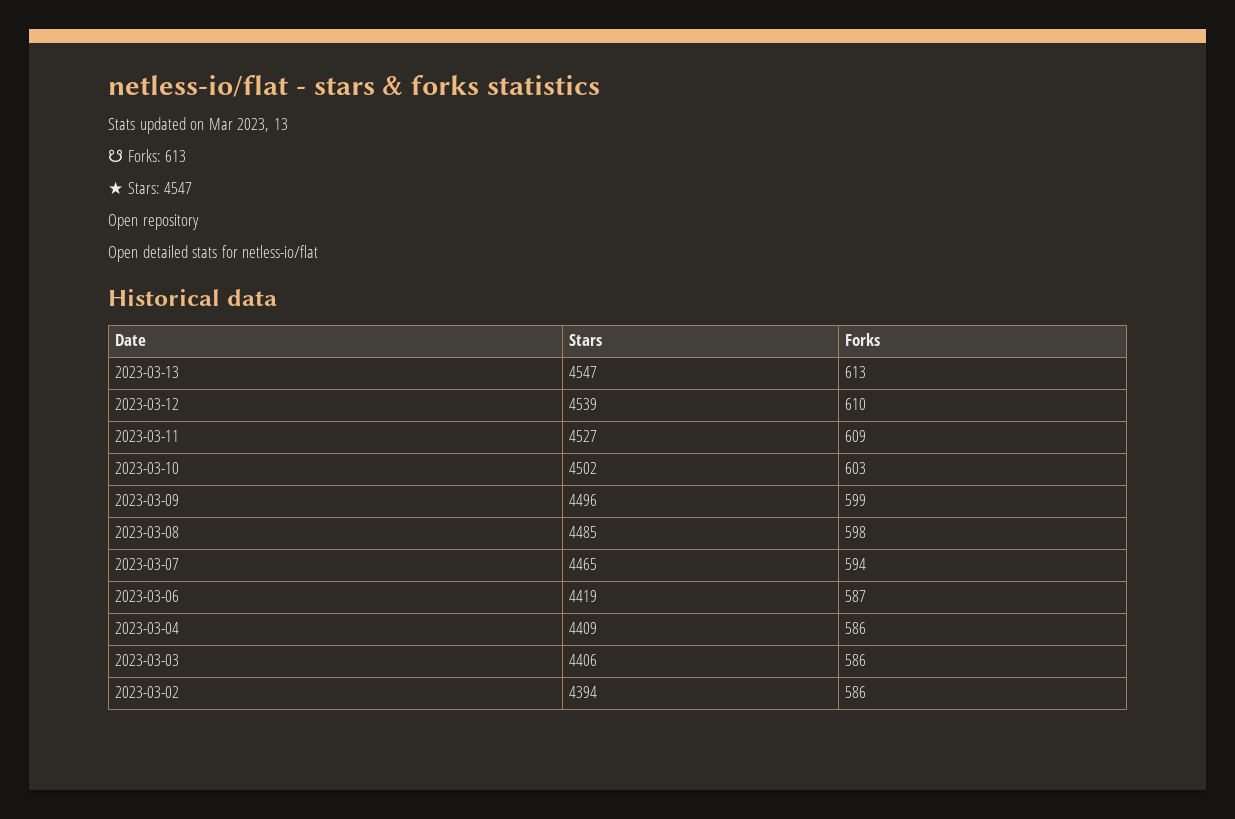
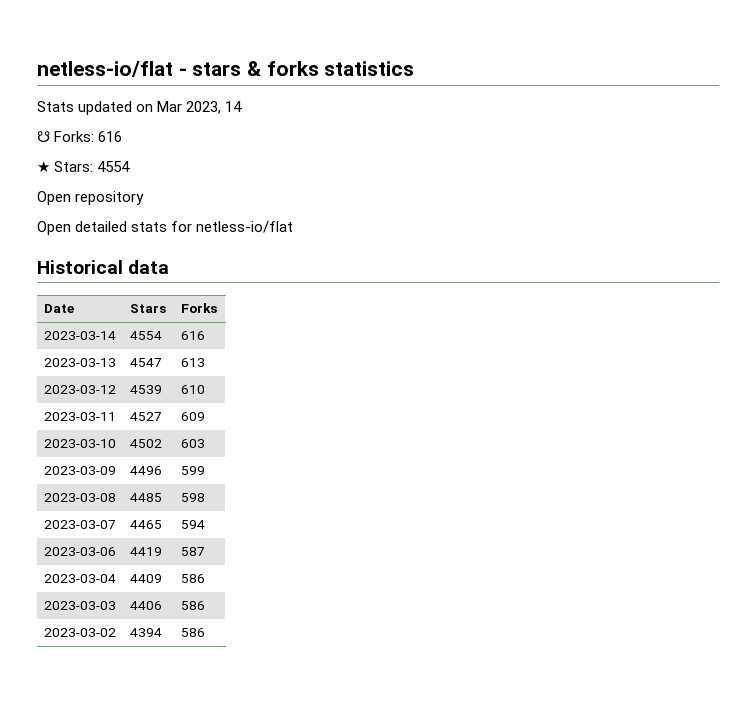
- Stats updated on Mar 2023, 13
+ Stats updated on Mar 2023, 14
- ☋ Forks: 613
+ ☋ Forks: 616
- ★ Stars: 4547
+ ★ Stars: 4554
+ 2023-03-14 | 4554 | 616

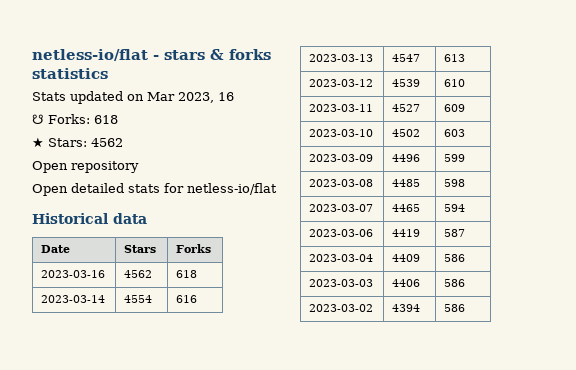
- Stats updated on Mar 2023, 14
+ Stats updated on Mar 2023, 16
- ☋ Forks: 616
+ ☋ Forks: 618
- ★ Stars: 4554
+ ★ Stars: 4562
+ 2023-03-16 | 4562 | 618

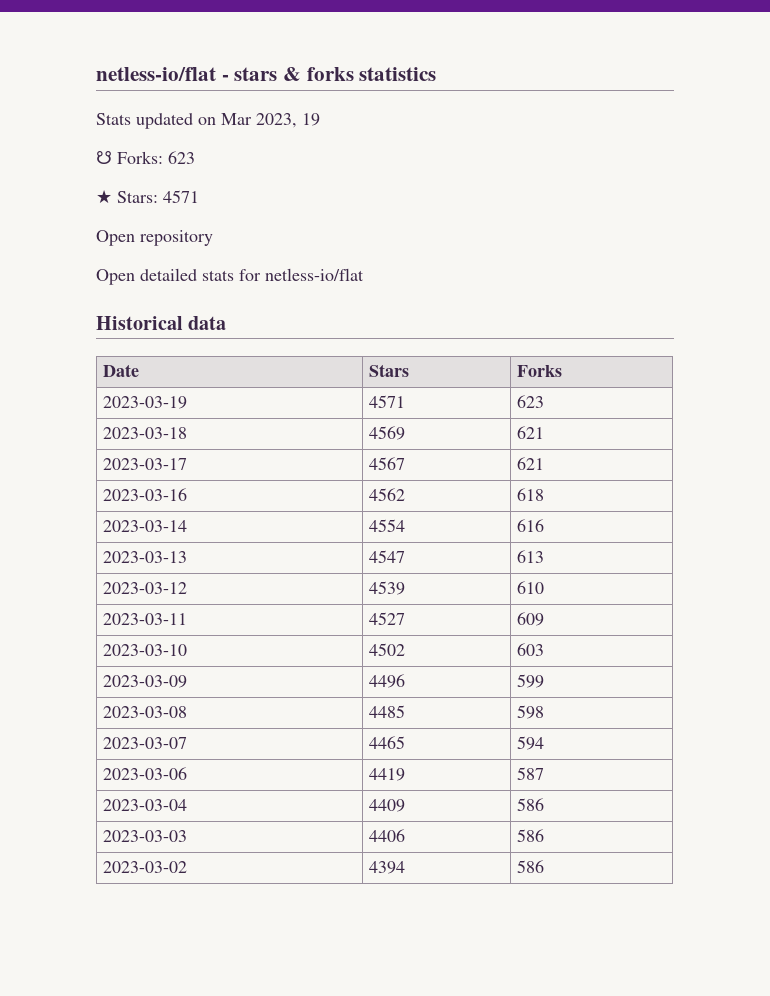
- Stats updated on Mar 2023, 16
+ Stats updated on Mar 2023, 19
- ☋ Forks: 618
+ ☋ Forks: 623
- ★ Stars: 4562
+ ★ Stars: 4571
+ 2023-03-19 | 4571 | 623
+ 2023-03-18 | 4569 | 621
+ 2023-03-17 | 4567 | 621

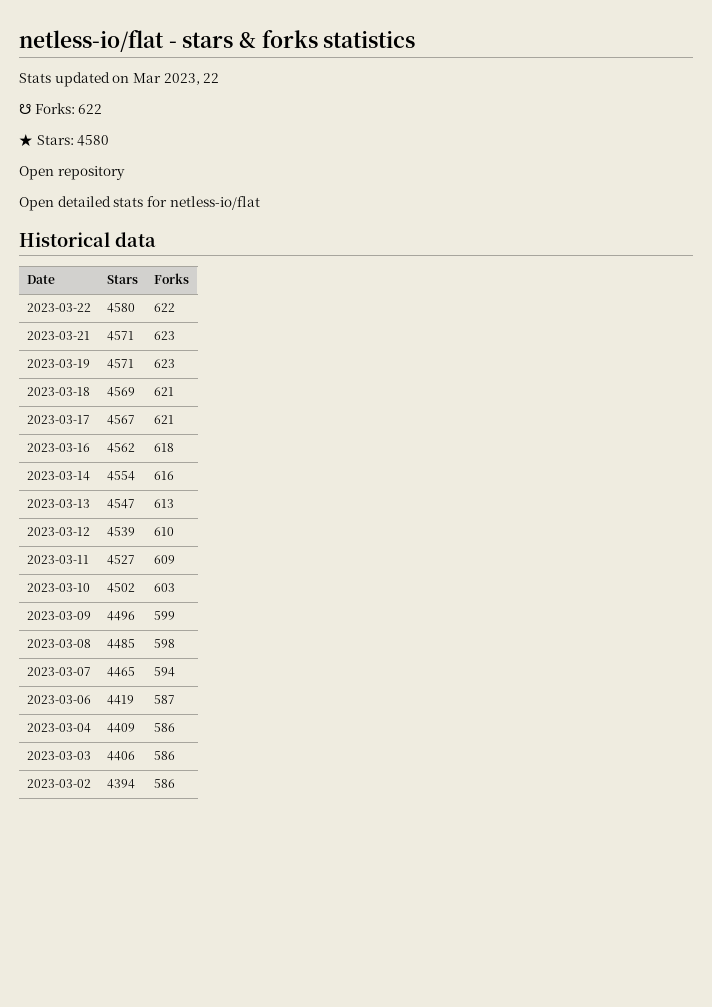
- Stats updated on Mar 2023, 19
+ Stats updated on Mar 2023, 22
- ☋ Forks: 623
+ ☋ Forks: 622
- ★ Stars: 4571
+ ★ Stars: 4580
+ 2023-03-22 | 4580 | 622
+ 2023-03-21 | 4571 | 623

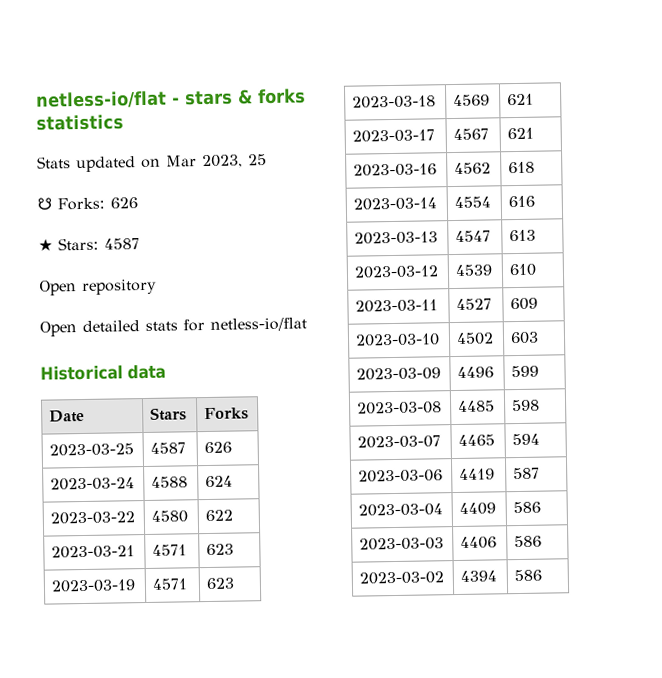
- Stats updated on Mar 2023, 22
+ Stats updated on Mar 2023, 25
- ☋ Forks: 622
+ ☋ Forks: 626
- ★ Stars: 4580
+ ★ Stars: 4587
+ 2023-03-25 | 4587 | 626
+ 2023-03-24 | 4588 | 624

